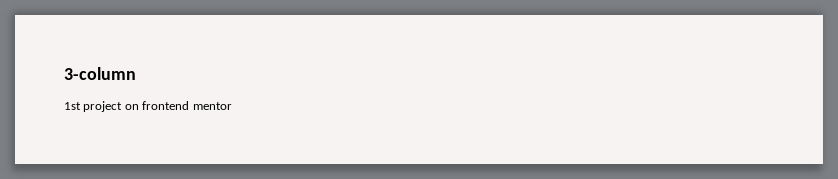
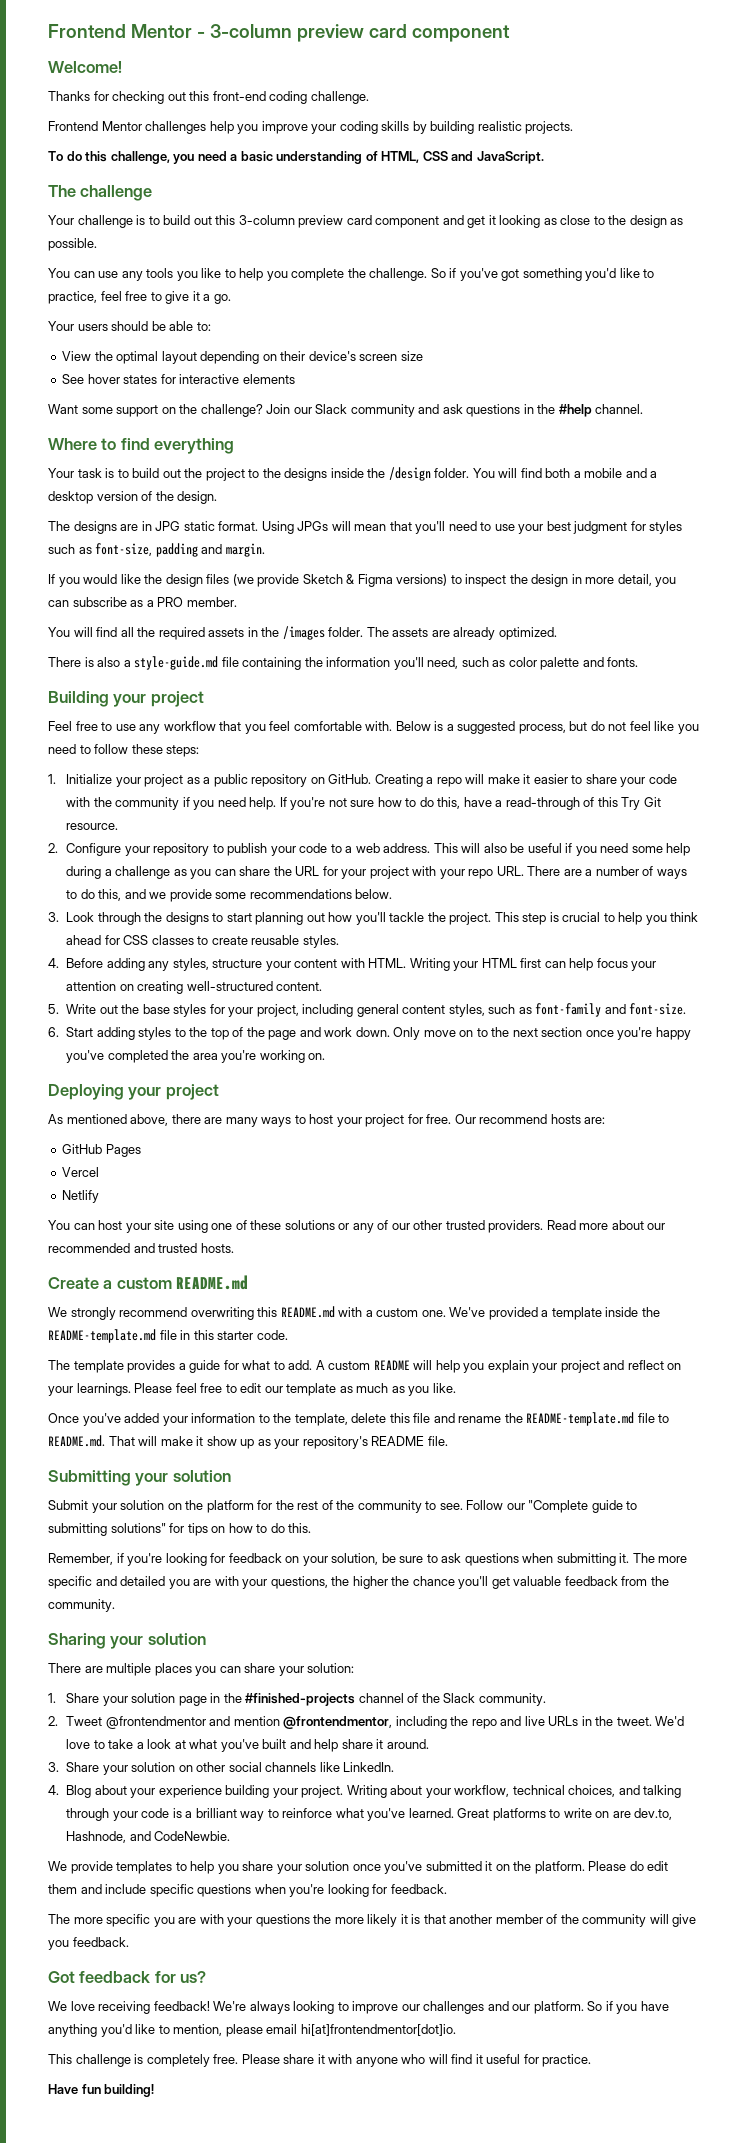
- 3-column
- 1st project on frontend mentor
+ Frontend Mentor - 3-column preview card component
+ Welcome!
+ Thanks for checking out this front-end coding challenge.
+ Frontend Mentor challenges help you improve your coding skills by building realistic projects.
+ To do this challenge, you need a basic understanding of HTML, CSS and JavaScript.
+ The challenge
+ Your challenge is to build out this 3-column preview card component and get it looking as close to the design as possible.
+ You can use any tools you like to help you complete the challenge. So if you've got something you'd like to practice, feel free to give it a go.
+ Your users should be able to:
+ View the optimal layout depending on their device's screen size
+ See hover states for interactive elements
+ Want some support on the challenge? Join our Slack community and ask questions in the #help channel.
+ Where to find everything
+ Your task is to build out the project to the designs inside the /design folder. You will find both a mobile and a desktop version of the design.
+ The designs are in JPG static format. Using JPGs will mean that you'll need to use your best judgment for styles such as font-size, padding and margin.
+ If you would like the design files (we provide Sketch & Figma versions) to inspect the design in more detail, you can subscribe as a PRO member.
+ You will find all the required assets in the /images folder. The assets are already optimized.
+ There is also a style-guide.md file containing the information you'll need, such as color palette and fonts.
+ Building your project
+ Feel free to use any workflow that you feel comfortable with. Below is a suggested process, but do not feel like you need to follow these steps:
+ 1. Initialize your project as a public repository on GitHub. Creating a repo will make it easier to share your code with the community if you need help. If you're not sure how to do this, have a read-through of this Try Git resource.
+ 2. Configure your repository to publish your code to a web address. This will also be useful if you need some help during a challenge as you can share the URL for your project with your repo URL. There are a number of ways to do this, and we provide some recommendations below.
+ 3. Look through the designs to start planning out how you'll tackle the project. This step is crucial to help you think ahead for CSS classes to create reusable styles.
+ 4. Before adding any styles, structure your content with HTML. Writing your HTML first can help focus your attention on creating well-structured content.
+ 5. Write out the base styles for your project, including general content styles, such as font-family and font-size.
+ 6. Start adding styles to the top of the page and work down. Only move on to the next section once you're happy you've completed the area you're working on.
+ Deploying your project
+ As mentioned above, there are many ways to host your project for free. Our recommend hosts are:
+ GitHub Pages
+ Vercel
+ Netlify
+ You can host your site using one of these solutions or any of our other trusted providers. Read more about our recommended and trusted hosts.
+ Create a custom README.md
+ We strongly recommend overwriting this README.md with a custom one. We've provided a template inside the README-template.md file in this starter code.
+ The template provides a guide for what to add. A custom README will help you explain your project and reflect on your learnings. Please feel free to edit our template as much as you like.
+ Once you've added your information to the template, delete this file and rename the README-template.md file to README.md. That will make it show up as your repository's README file.
+ Submitting your solution
+ Submit your solution on the platform for the rest of the community to see. Follow our "Complete guide to submitting solutions" for tips on how to do this.
+ Remember, if you're looking for feedback on your solution, be sure to ask questions when submitting it. The more specific and detailed you are with your questions, the higher the chance you'll get valuable feedback from the community.
+ Sharing your solution
+ There are multiple places you can share your solution:
+ 1. Share your solution page in the #finished-projects channel of the Slack community.
+ 2. Tweet @frontendmentor and mention @frontendmentor, including the repo and live URLs in the tweet. We'd love to take a look at what you've built and help share it around.
+ 3. Share your solution on other social channels like LinkedIn.
+ 4. Blog about your experience building your project. Writing about your workflow, technical choices, and talking through your code is a brilliant way to reinforce what you've learned. Great platforms to write on are dev.to, Hashnode, and CodeNewbie.
+ We provide templates to help you share your solution once you've submitted it on the platform. Please do edit them and include specific questions when you're looking for feedback.
+ The more specific you are with your questions the more likely it is that another member of the community will give you feedback.
+ Got feedback for us?
+ We love receiving feedback! We're always looking to improve our challenges and our platform. So if you have anything you'd like to mention, please email hi[at]frontendmentor[dot]io.
+ This challenge is completely free. Please share it with anyone who will find it useful for practice.
+ Have fun building!

